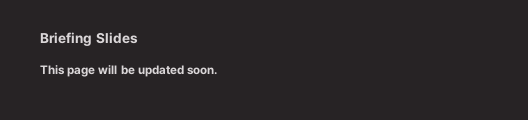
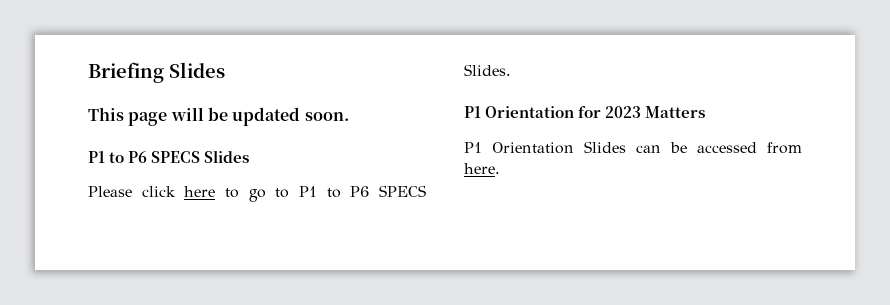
+ P1 to P6 SPECS Slides
+ Please click here to go to P1 to P6 SPECS Slides.
+ P1 Orientation for 2023 Matters
+ P1 Orientation Slides can be accessed from here.

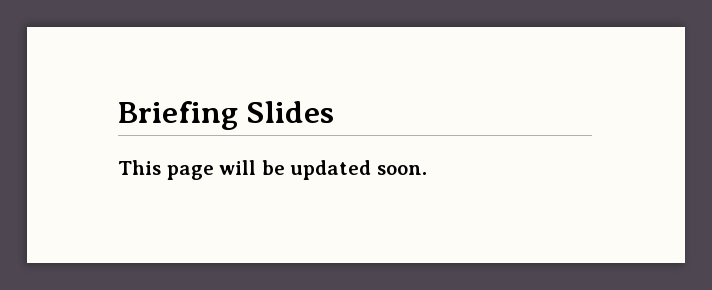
- P1 to P6 SPECS Slides
- Please click here to go to P1 to P6 SPECS Slides.
- P1 Orientation for 2023 Matters
- P1 Orientation Slides can be accessed from here.

